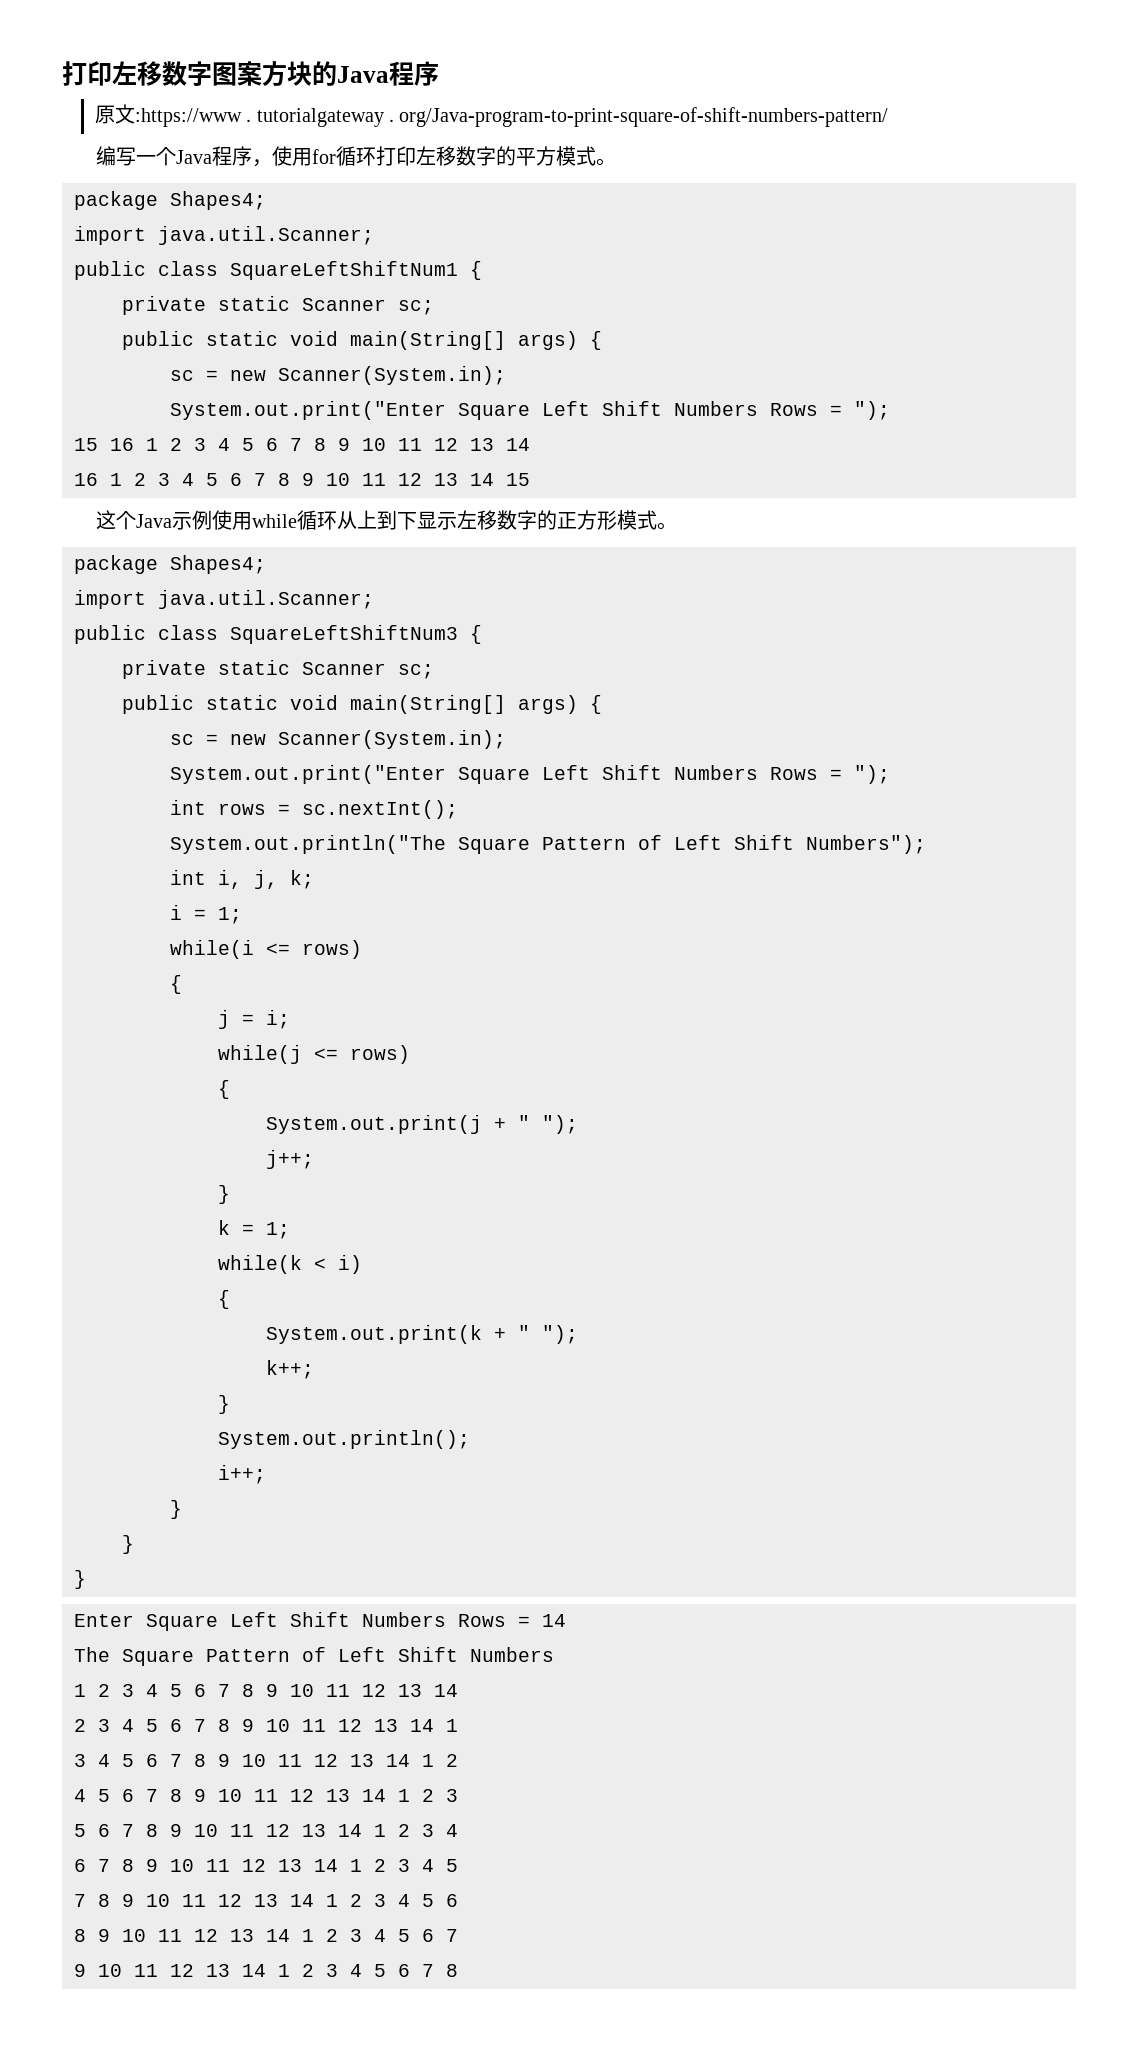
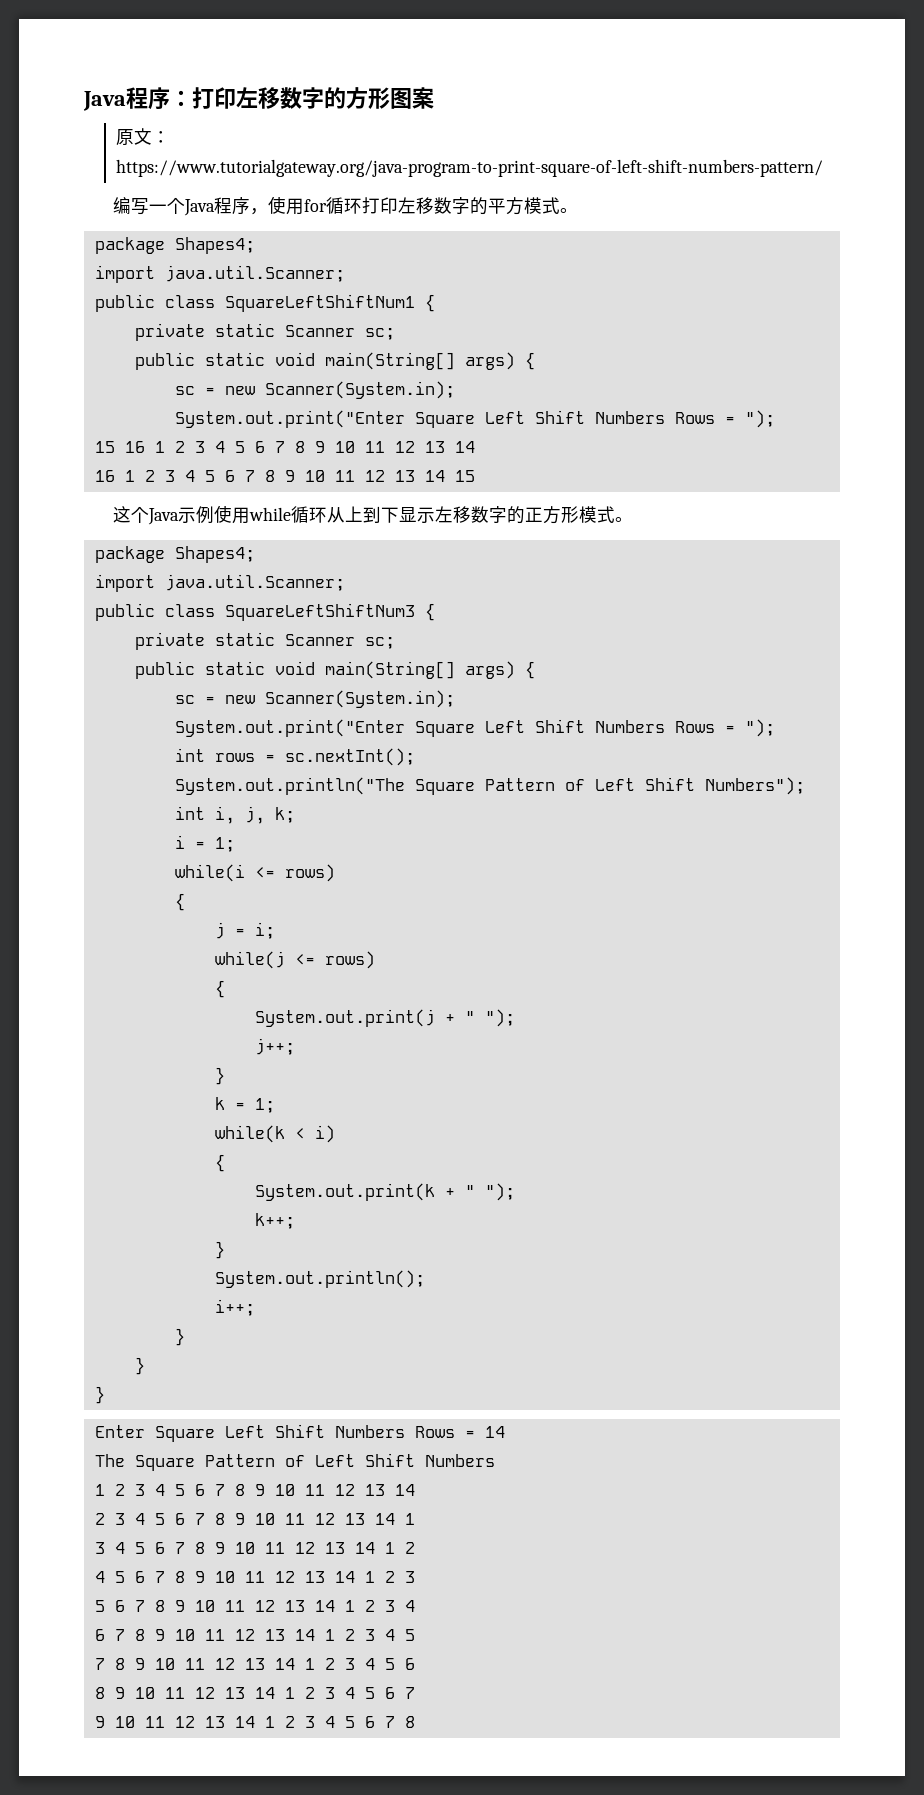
- 打印左移数字图案方块的Java程序
- 原文:https://www . tutorialgateway . org/Java-program-to-print-square-of-shift-numbers-pattern/
+ Java程序：打印左移数字的方形图案
+ 原文：https://www.tutorialgateway.org/java-program-to-print-square-of-left-shift-numbers-pattern/

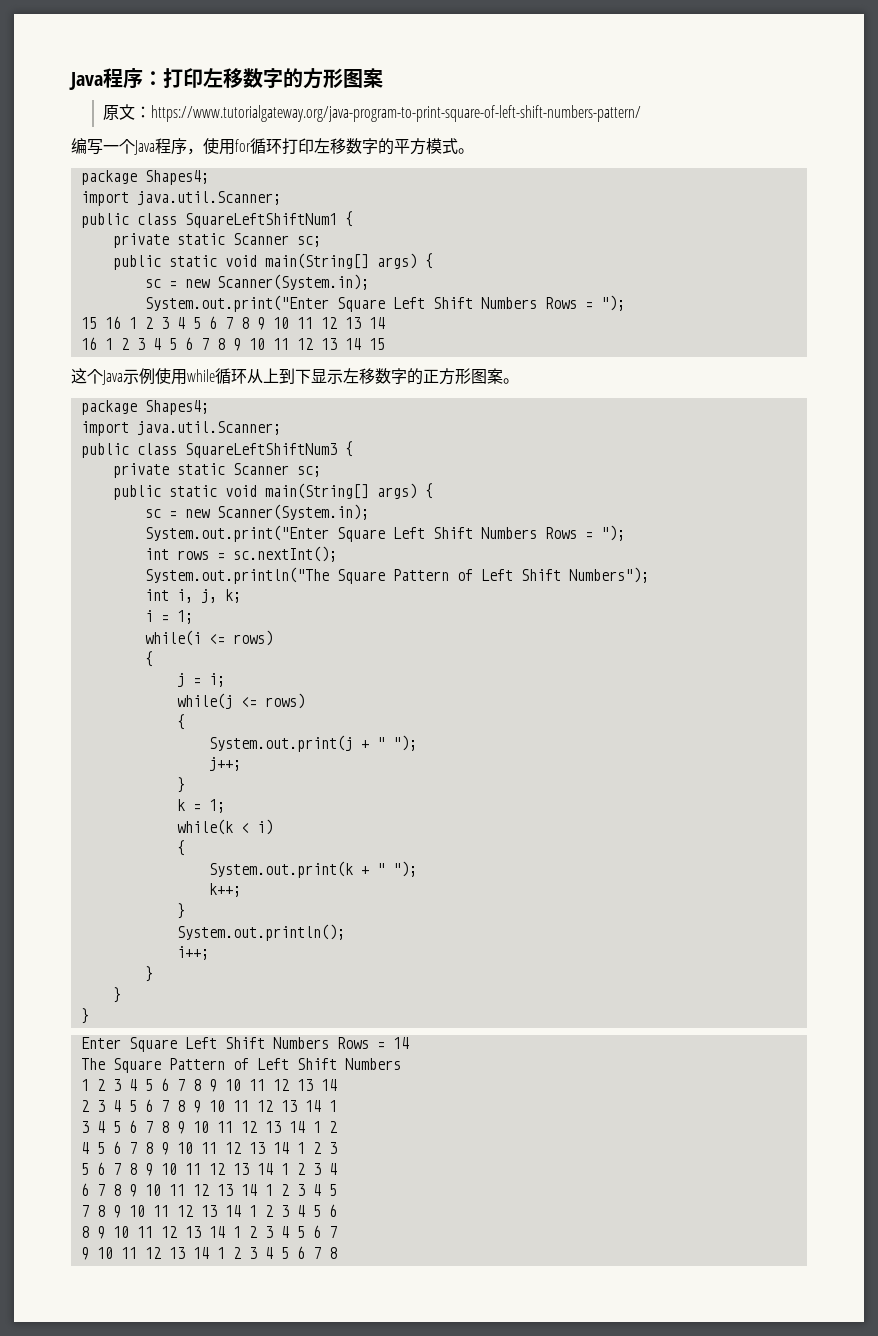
- 这个Java示例使用while循环从上到下显示左移数字的正方形模式。
+ 这个Java示例使用while循环从上到下显示左移数字的正方形图案。

